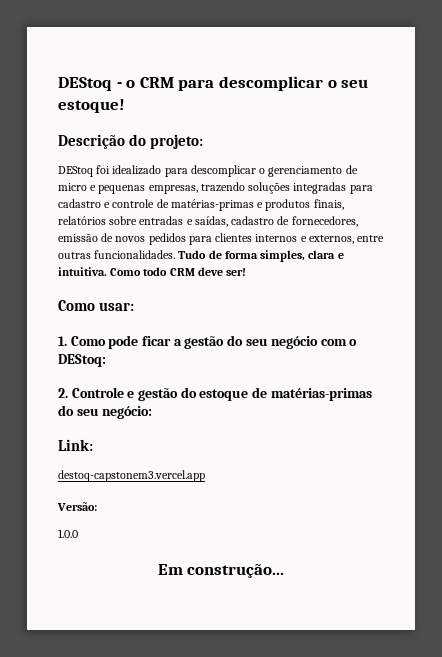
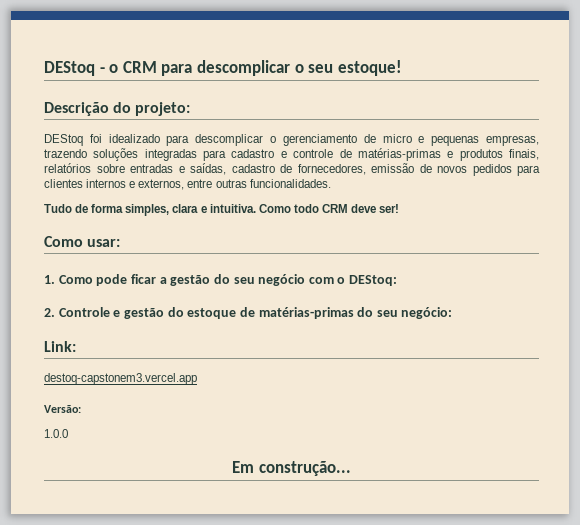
- DEStoq foi idealizado para descomplicar o gerenciamento de micro e pequenas empresas, trazendo soluções integradas para cadastro e controle de matérias-primas e produtos finais, relatórios sobre entradas e saídas, cadastro de fornecedores, emissão de novos pedidos para clientes internos e externos, entre outras funcionalidades. Tudo de forma simples, clara e intuitiva.
+ DEStoq foi idealizado para descomplicar o gerenciamento de micro e pequenas empresas, trazendo soluções integradas para cadastro e controle de matérias-primas e produtos finais, relatórios sobre entradas e saídas, cadastro de fornecedores, emissão de novos pedidos para clientes internos e externos, entre outras funcionalidades.
+ Tudo de forma simples, clara e intuitiva.

